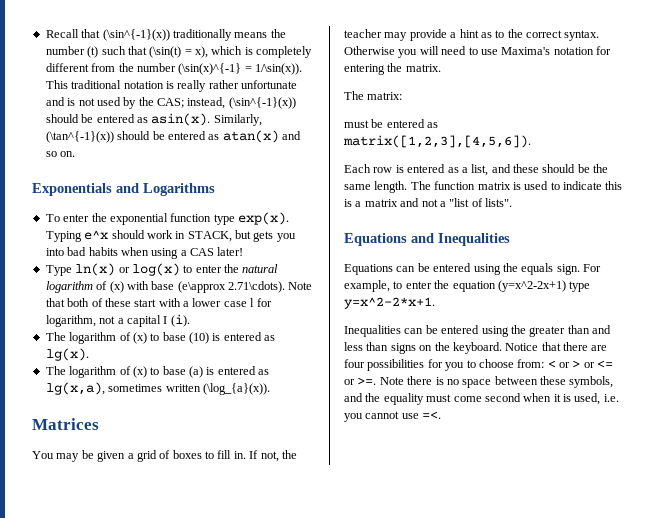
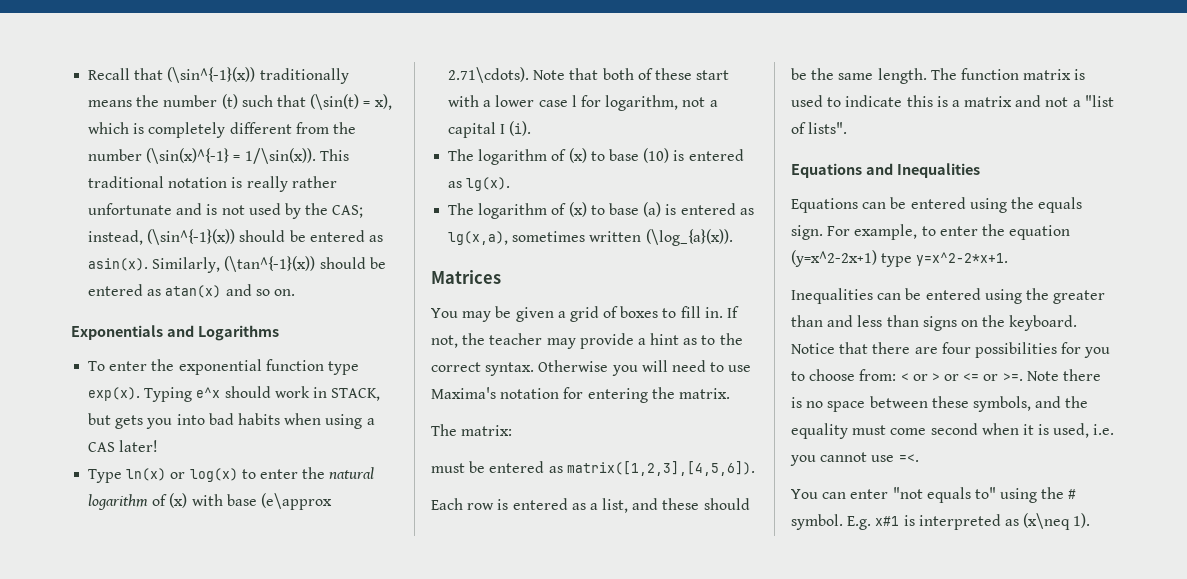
+ You can enter "not equals to" using the # symbol. E.g. x#1 is interpreted as (x\neq 1).

